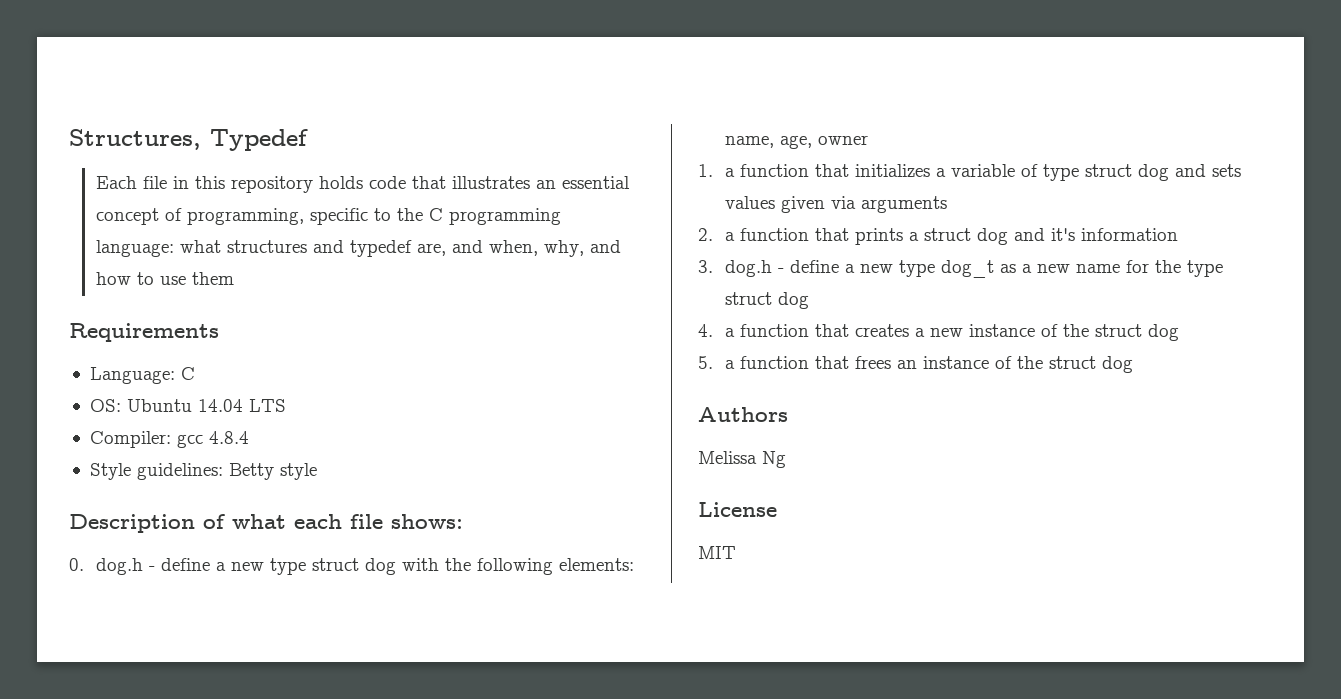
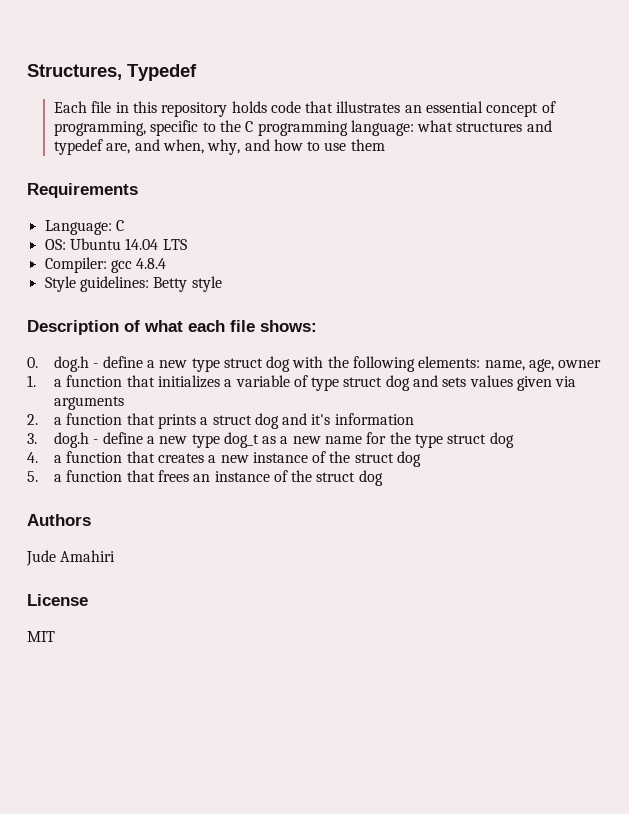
- Melissa Ng
+ Jude Amahiri

